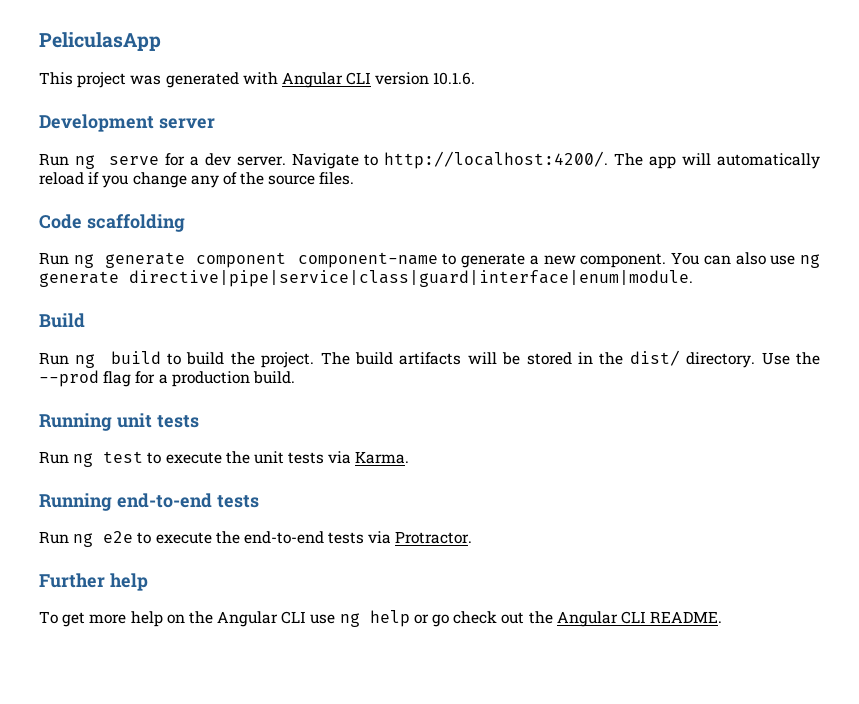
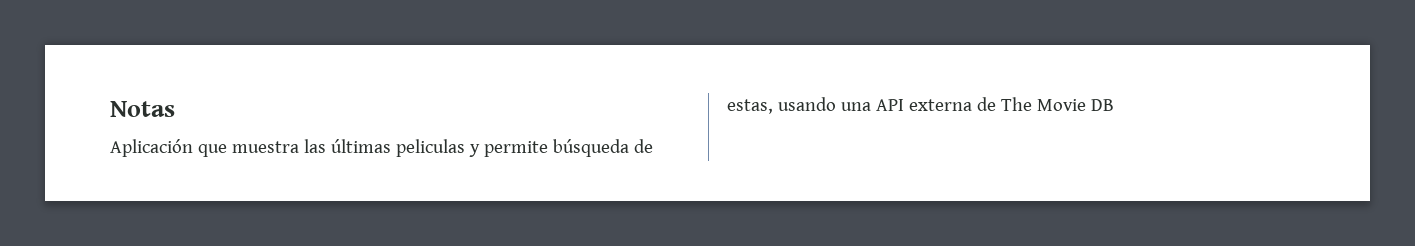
- PeliculasApp
- This project was generated with Angular CLI version 10.1.6.
- Development server
- Run ng serve for a dev server. Navigate to http://localhost:4200/. The app will automatically reload if you change any of the source files.
- Code scaffolding
- Run ng generate component component-name to generate a new component. You can also use ng generate directive|pipe|service|class|guard|interface|enum|module.
- Build
- Run ng build to build the project. The build artifacts will be stored in the dist/ directory. Use the --prod flag for a production build.
- Running unit tests
- Run ng test to execute the unit tests via Karma.
- Running end-to-end tests
- Run ng e2e to execute the end-to-end tests via Protractor.
- Further help
- To get more help on the Angular CLI use ng help or go check out the Angular CLI README.
+ Notas
+ Aplicación que muestra las últimas peliculas y permite búsqueda de estas, usando una API externa de The Movie DB

